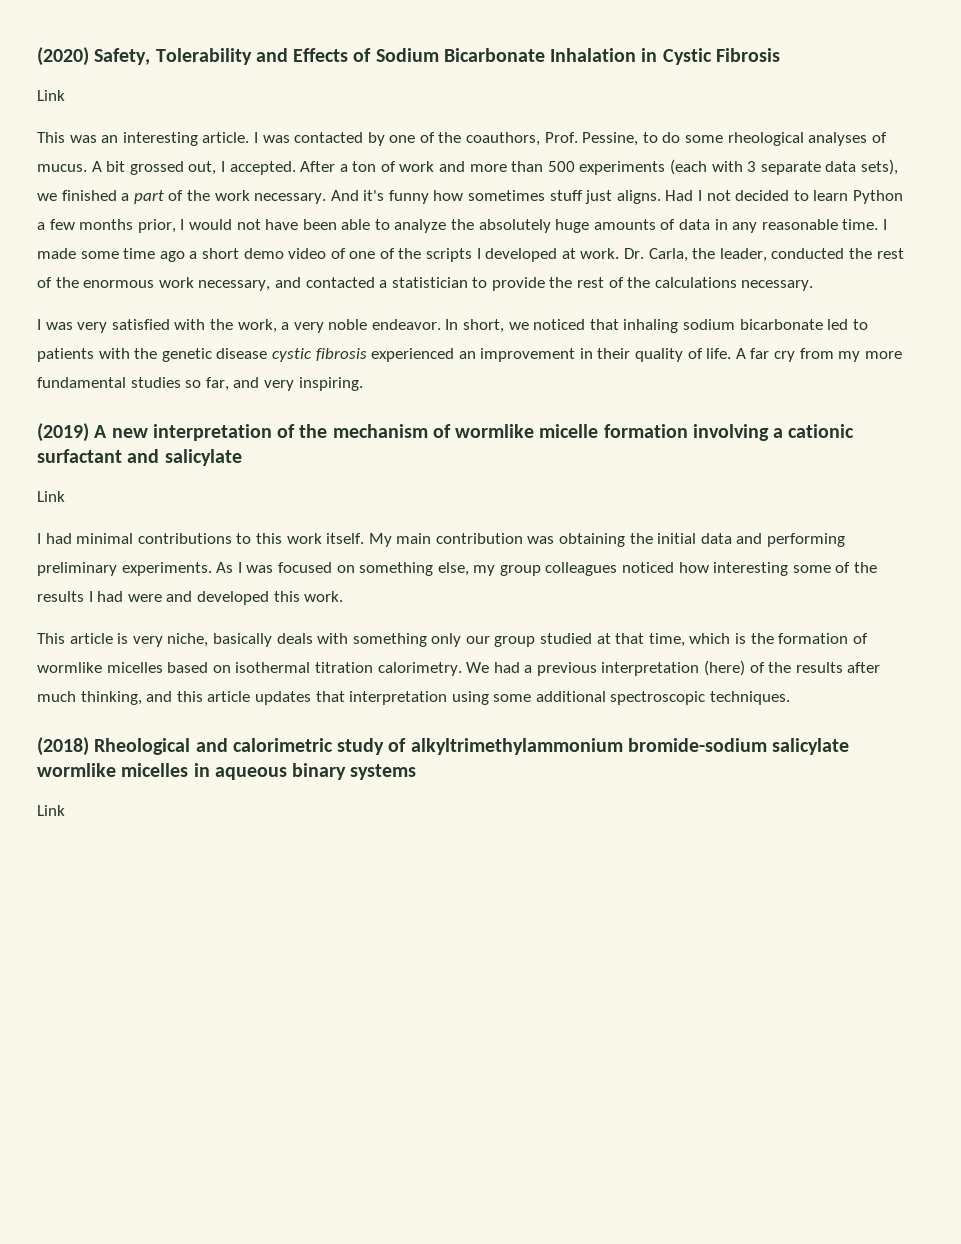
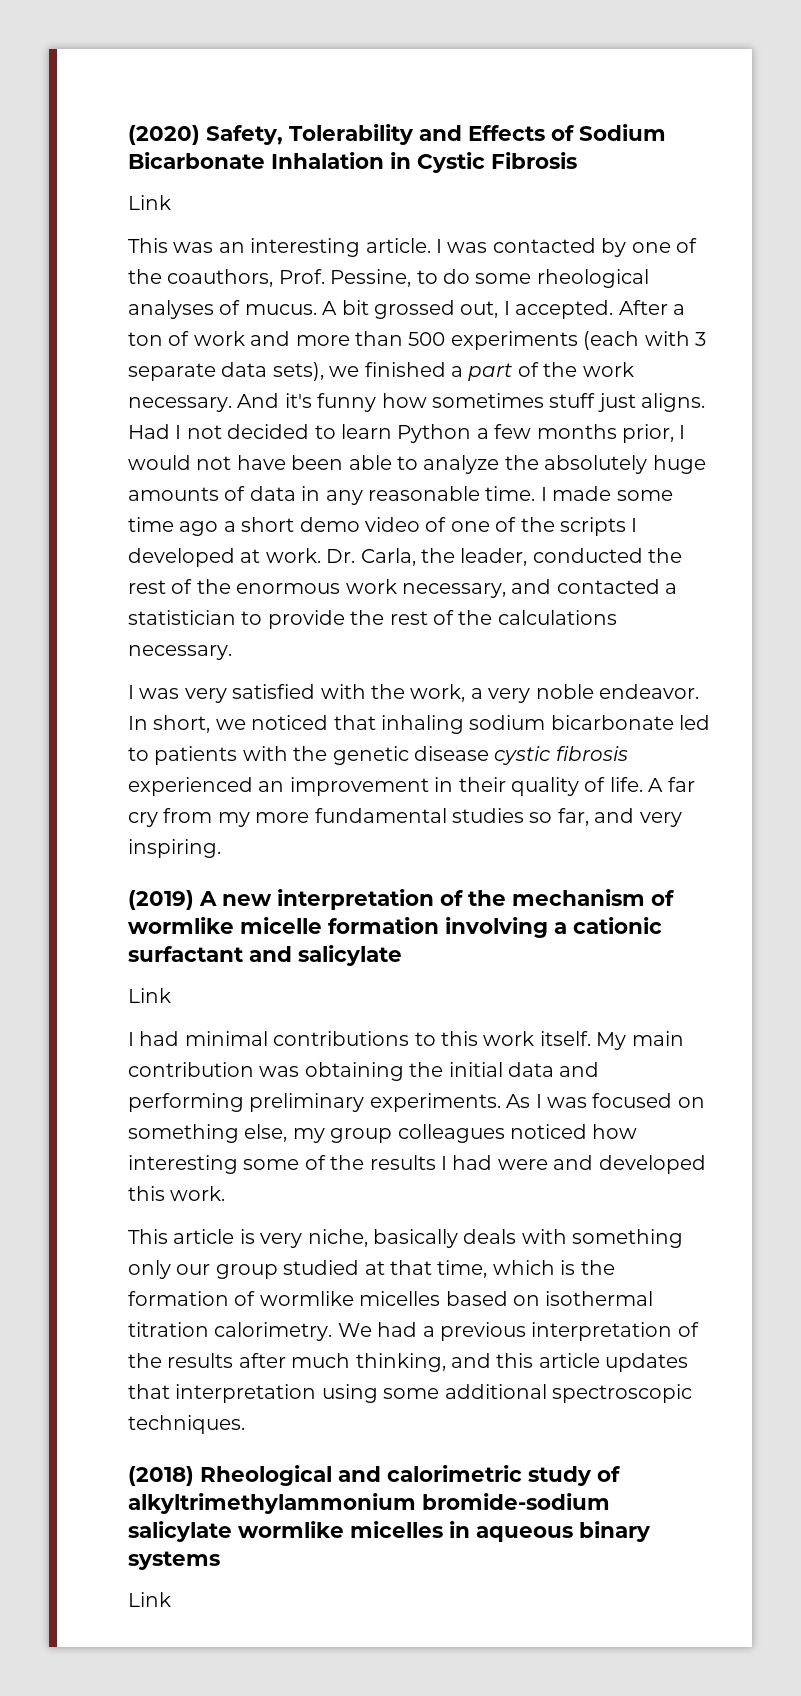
- We had a previous interpretation (here) of the results after much thinking, and this article updates that interpretation using some additional spectroscopic techniques.
+ We had a previous interpretation of the results after much thinking, and this article updates that interpretation using some additional spectroscopic techniques.

